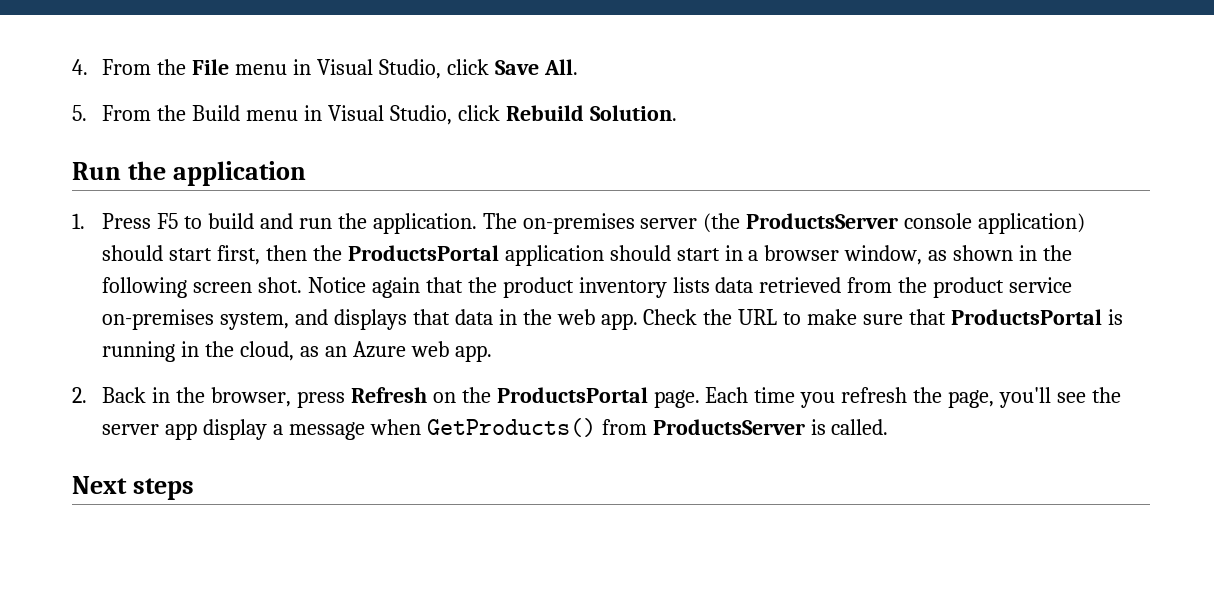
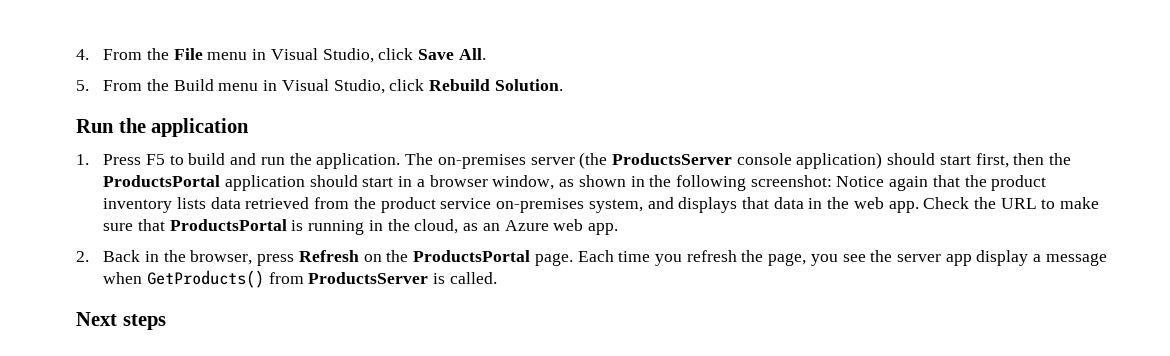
- The on-premises server (the ProductsServer console application) should start first, then the ProductsPortal application should start in a browser window, as shown in the following screen shot. Notice again that the product inventory lists data retrieved from the product service on-premises system, and displays that data in the web app.
+ The on-premises server (the ProductsServer console application) should start first, then the ProductsPortal application should start in a browser window, as shown in the following screenshot: Notice again that the product inventory lists data retrieved from the product service on-premises system, and displays that data in the web app.
- Each time you refresh the page, you'll see the server app display a message when GetProducts() from ProductsServer is called.
+ Each time you refresh the page, you see the server app display a message when GetProducts() from ProductsServer is called.

